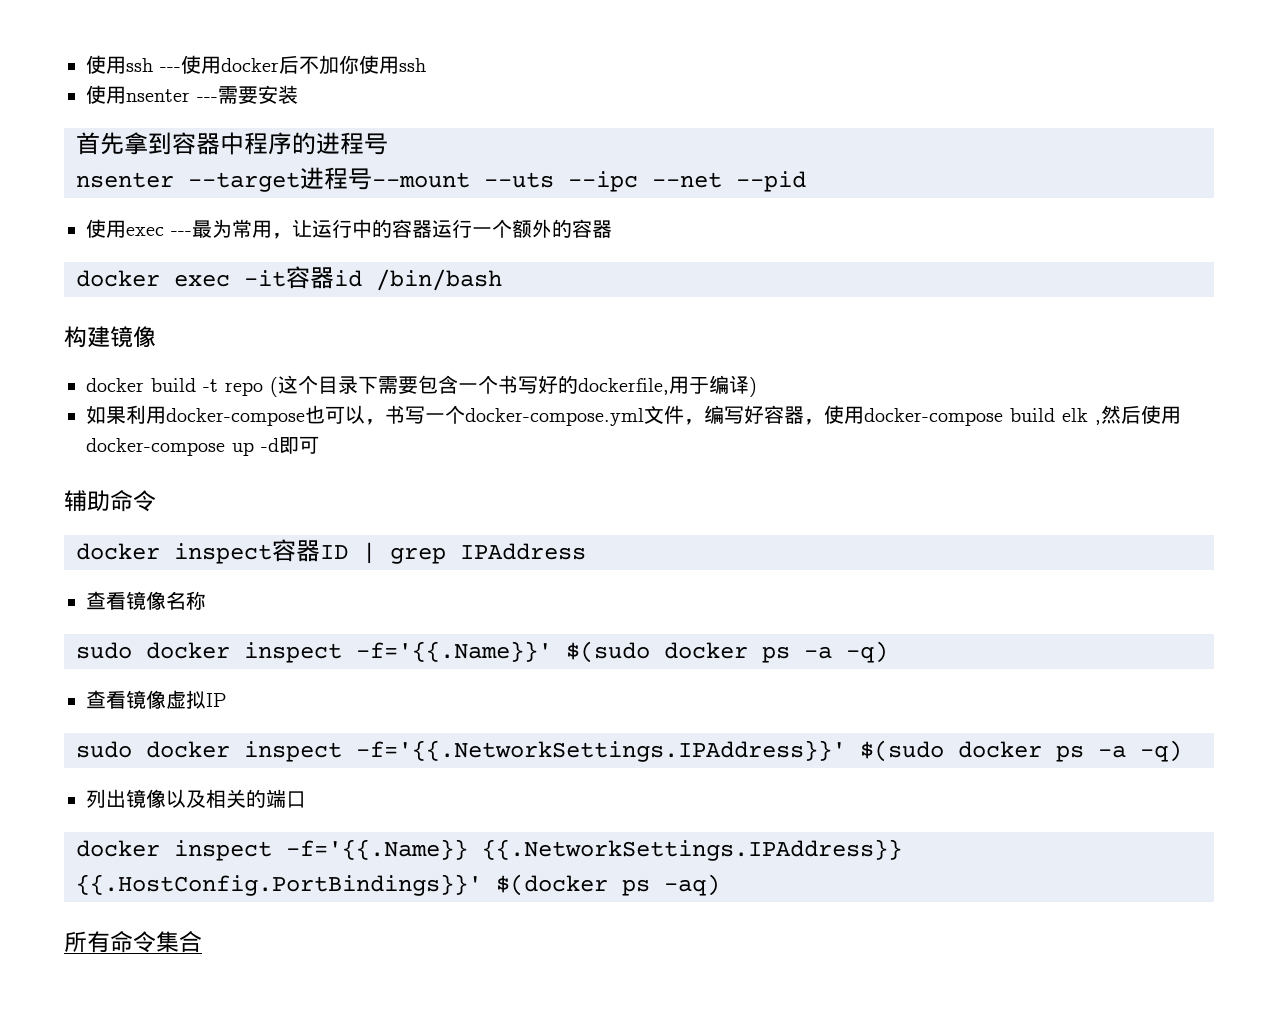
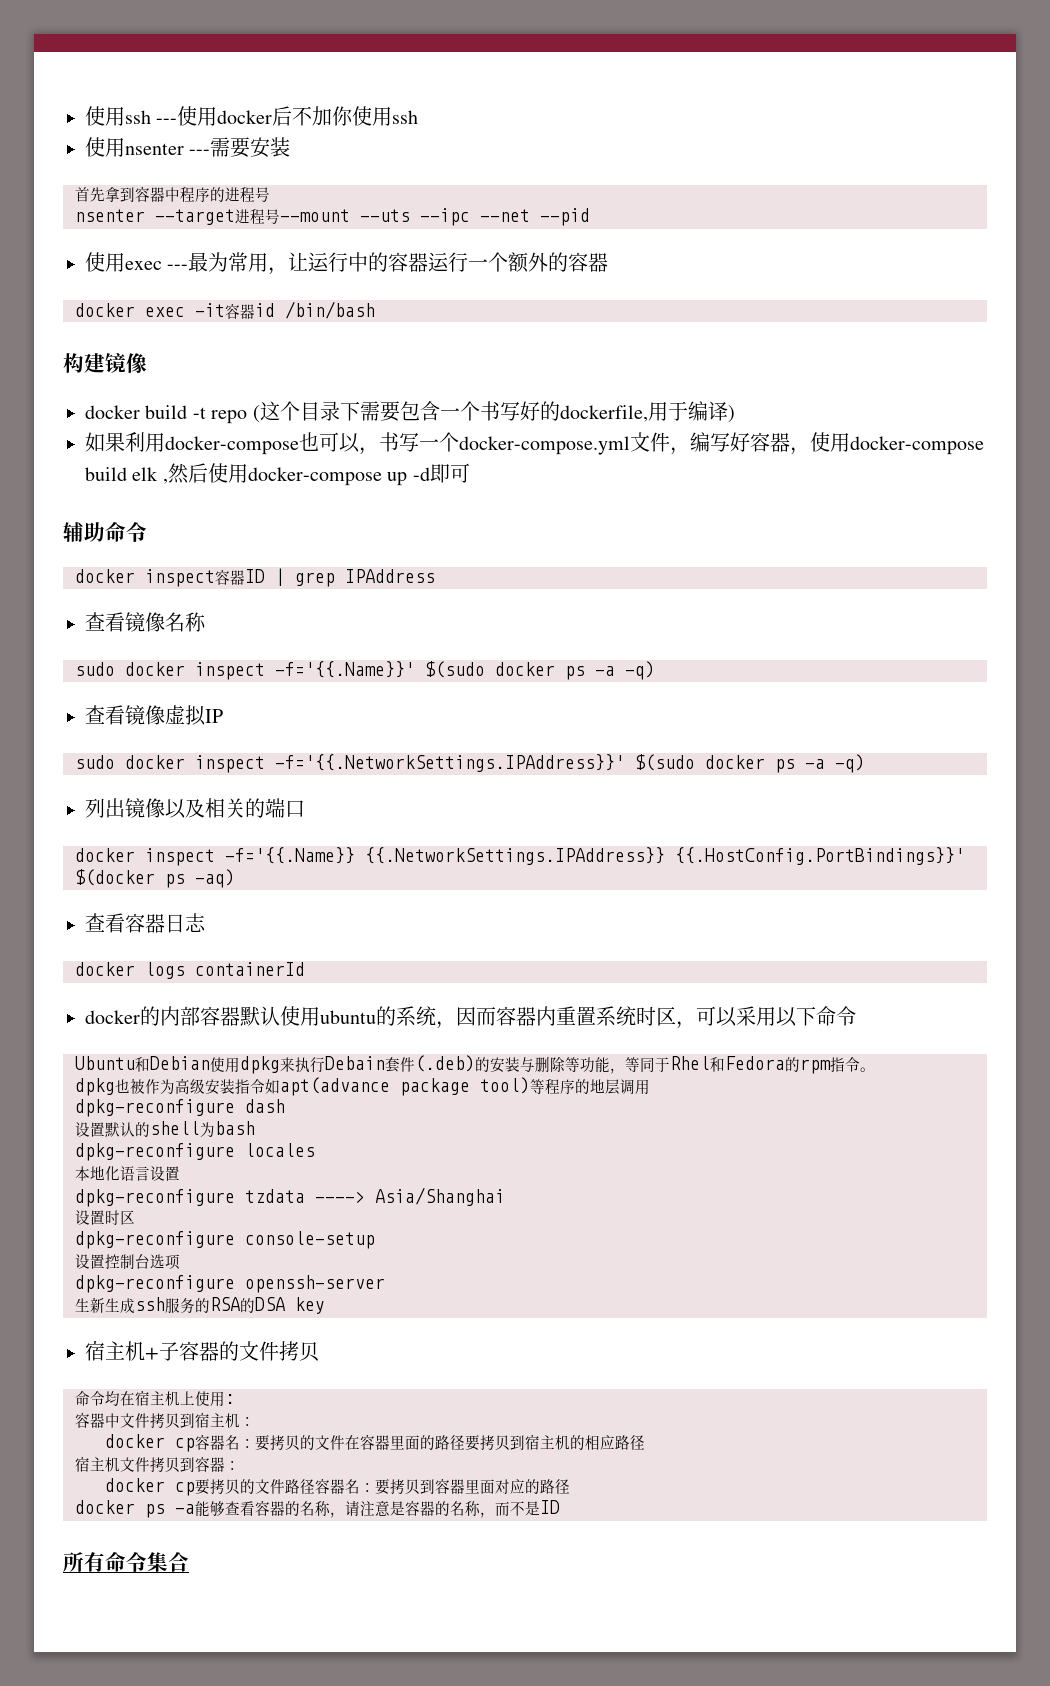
+ 查看容器日志
+ docker logs containerId
+ docker的内部容器默认使用ubuntu的系统，因而容器内重置系统时区，可以采用以下命令
+ Ubuntu和Debian使用dpkg来执行Debain套件(.deb)的安装与删除等功能，等同于Rhel和Fedora的rpm指令。
+ dpkg也被作为高级安装指令如apt(advance package tool)等程序的地层调用
+ dpkg-reconfigure dash
+ 设置默认的shell为bash
+ dpkg-reconfigure locales
+ 本地化语言设置
+ dpkg-reconfigure tzdata ----> Asia/Shanghai
+ 设置时区
+ dpkg-reconfigure console-setup
+ 设置控制台选项
+ dpkg-reconfigure openssh-server
+ 生新生成ssh服务的RSA的DSA key
+ 宿主机+子容器的文件拷贝
+ 命令均在宿主机上使用:
+ 容器中文件拷贝到宿主机：
+ docker cp容器名：要拷贝的文件在容器里面的路径要拷贝到宿主机的相应路径
+ 宿主机文件拷贝到容器：
+ docker cp要拷贝的文件路径容器名：要拷贝到容器里面对应的路径
+ docker ps -a能够查看容器的名称，请注意是容器的名称，而不是ID

